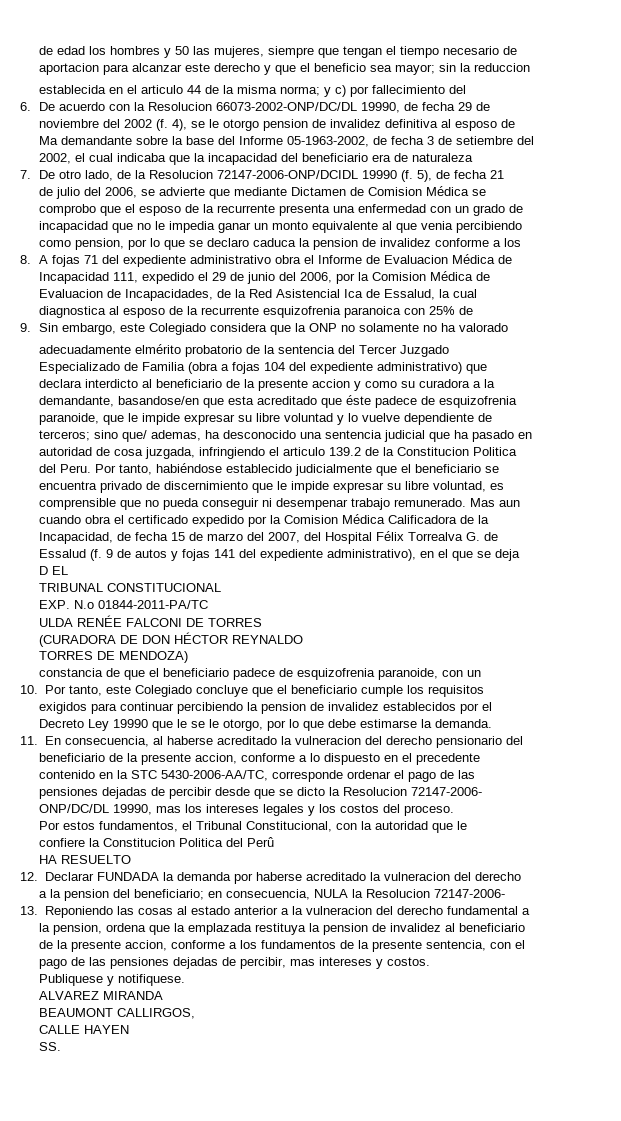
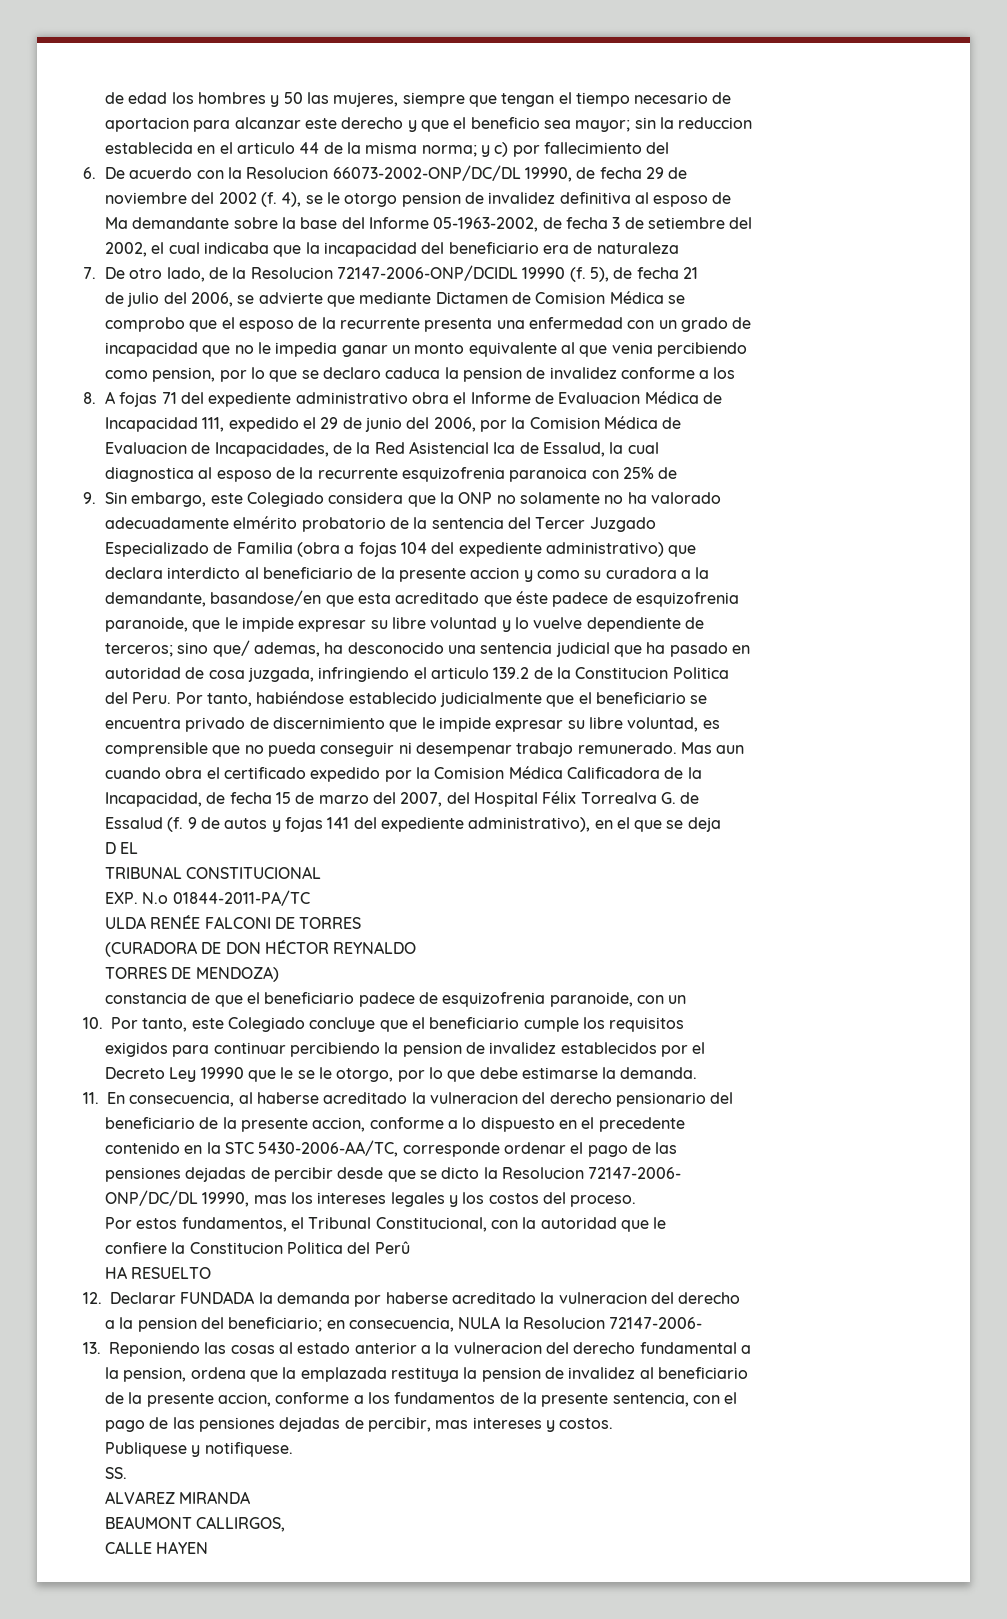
+ SS.
- SS.

